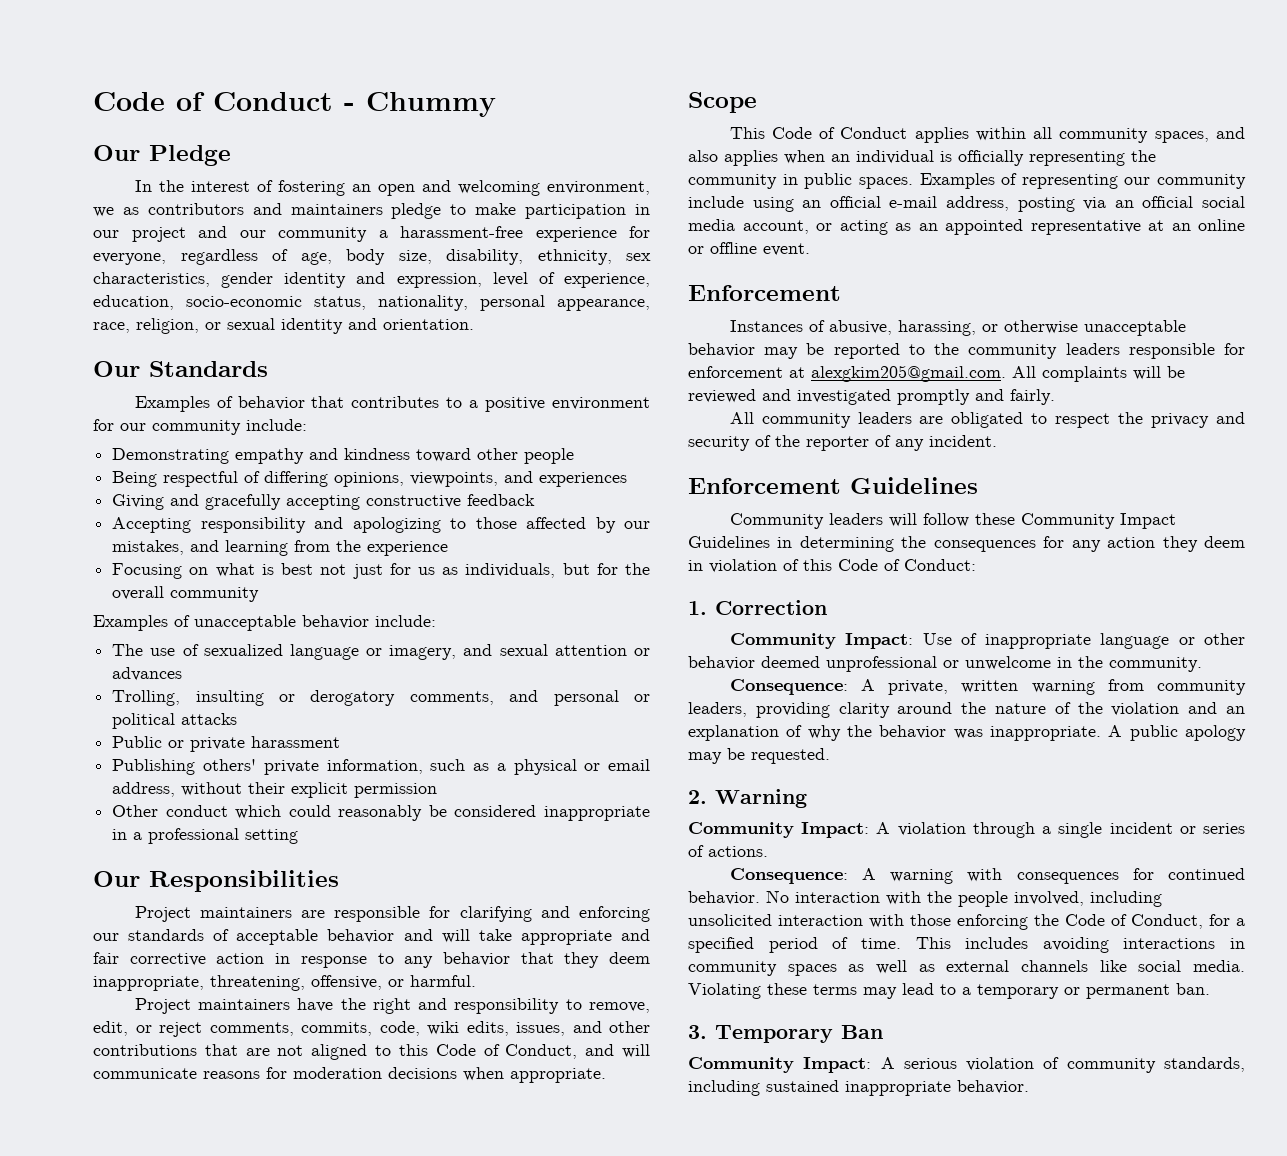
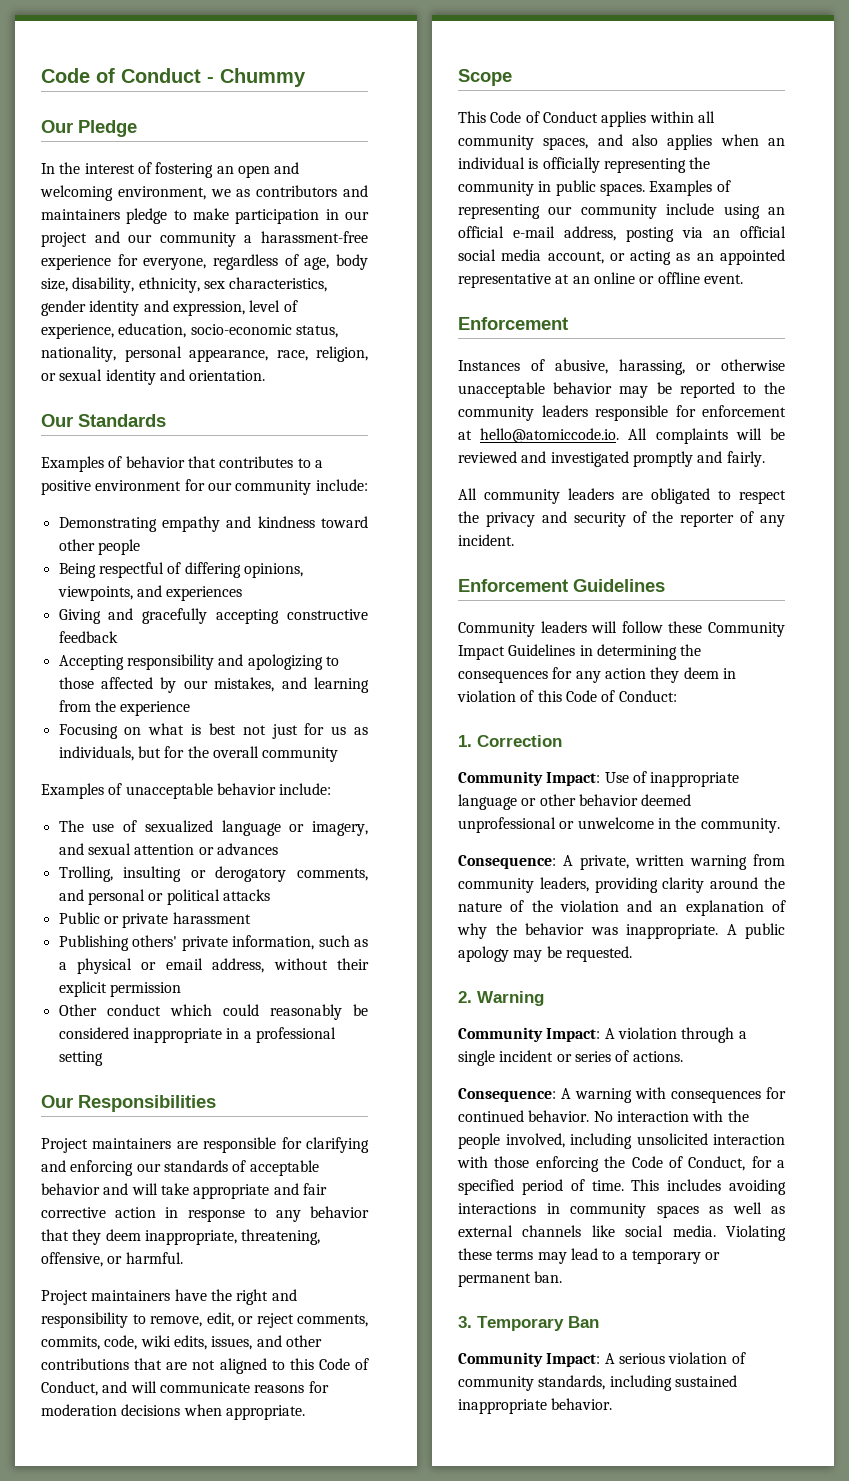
- Instances of abusive, harassing, or otherwise unacceptable behavior may be reported to the community leaders responsible for enforcement at alexgkim205@gmail.com. All complaints will be reviewed and investigated promptly and fairly.
+ Instances of abusive, harassing, or otherwise unacceptable behavior may be reported to the community leaders responsible for enforcement at hello@atomiccode.io. All complaints will be reviewed and investigated promptly and fairly.

